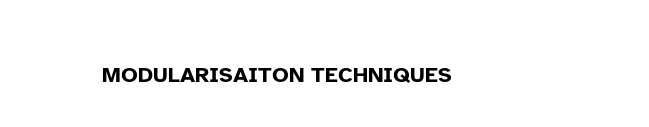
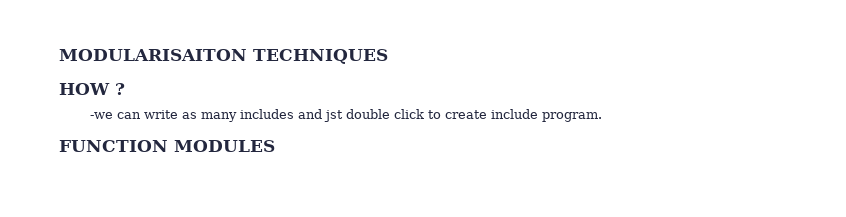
+ HOW ?
+ -we can write as many includes and jst double click to create include program.
+ FUNCTION MODULES

